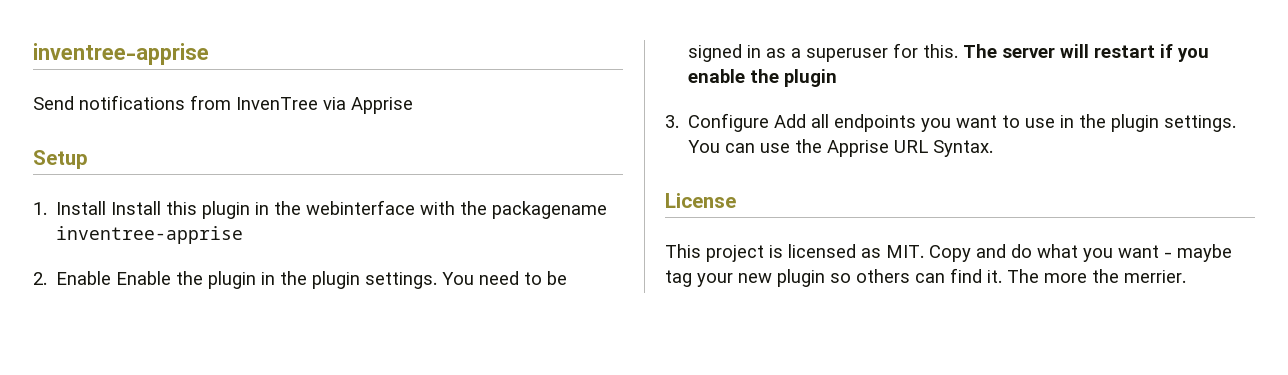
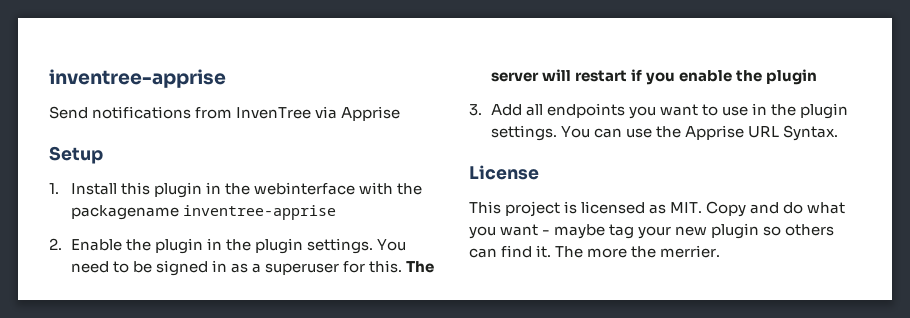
- 1. Install Install this plugin in the webinterface with the packagename inventree-apprise
+ 1. Install this plugin in the webinterface with the packagename inventree-apprise
- 2. Enable Enable the plugin in the plugin settings.
+ 2. Enable the plugin in the plugin settings.
- 3. Configure Add all endpoints you want to use in the plugin settings.
+ 3. Add all endpoints you want to use in the plugin settings.

